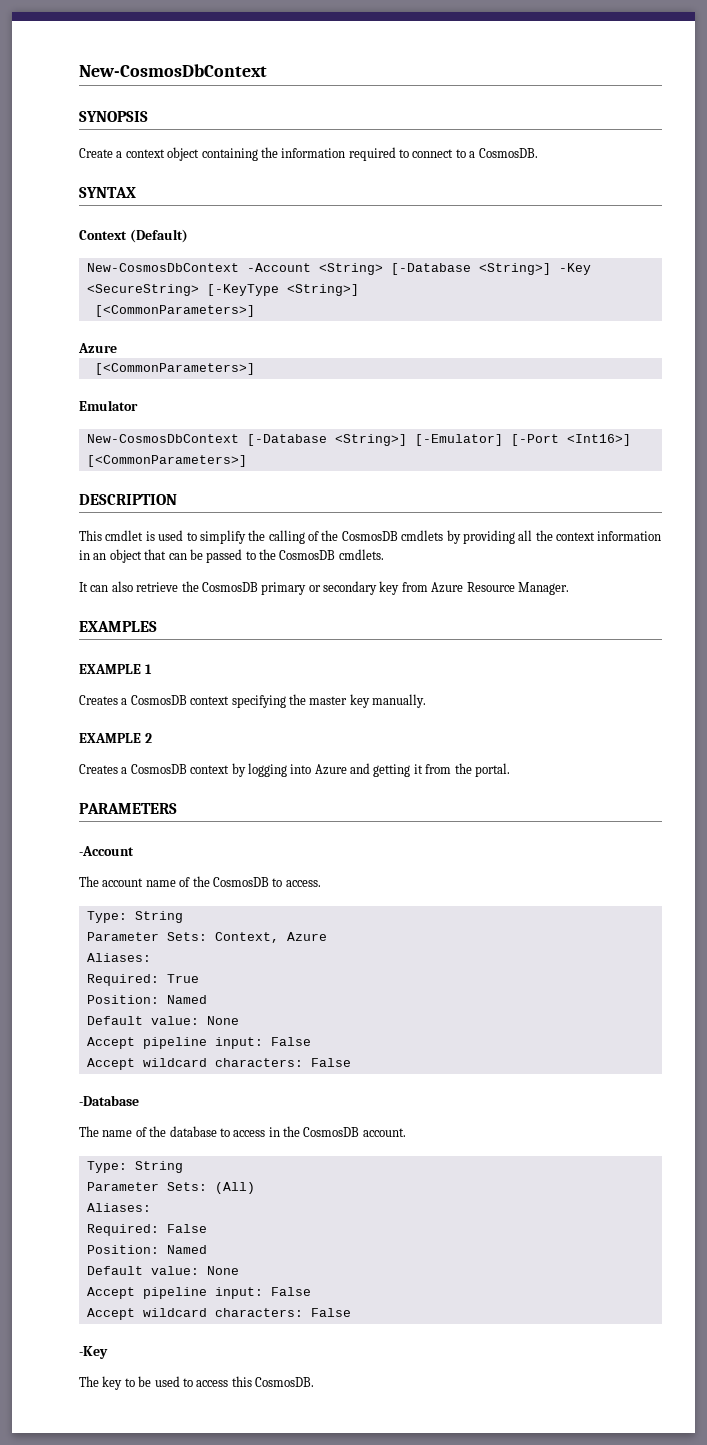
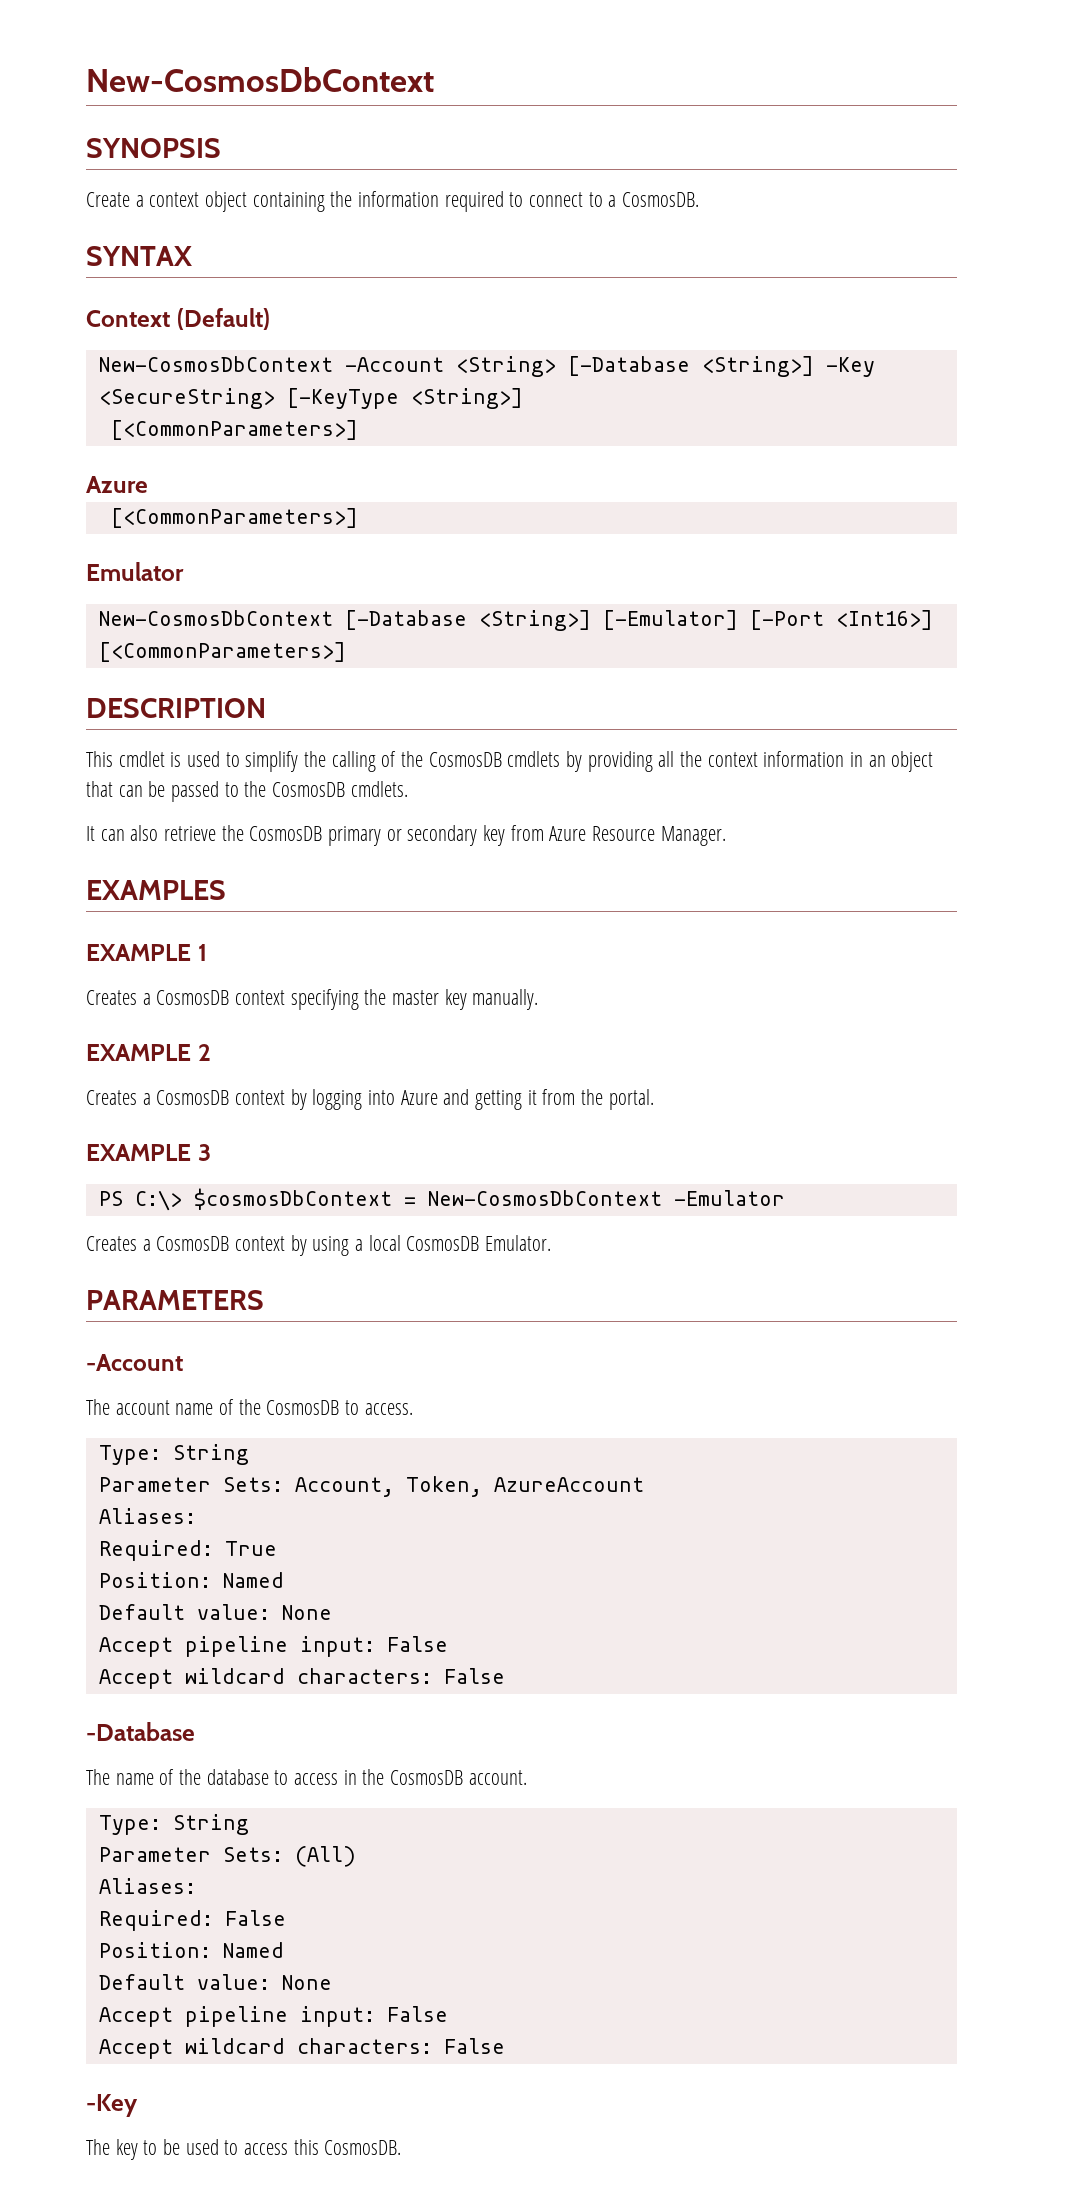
+ EXAMPLE 3
+ PS C:\> $cosmosDbContext = New-CosmosDbContext -Emulator
+ Creates a CosmosDB context by using a local CosmosDB Emulator.
- Parameter Sets: Context, Azure
+ Parameter Sets: Account, Token, AzureAccount

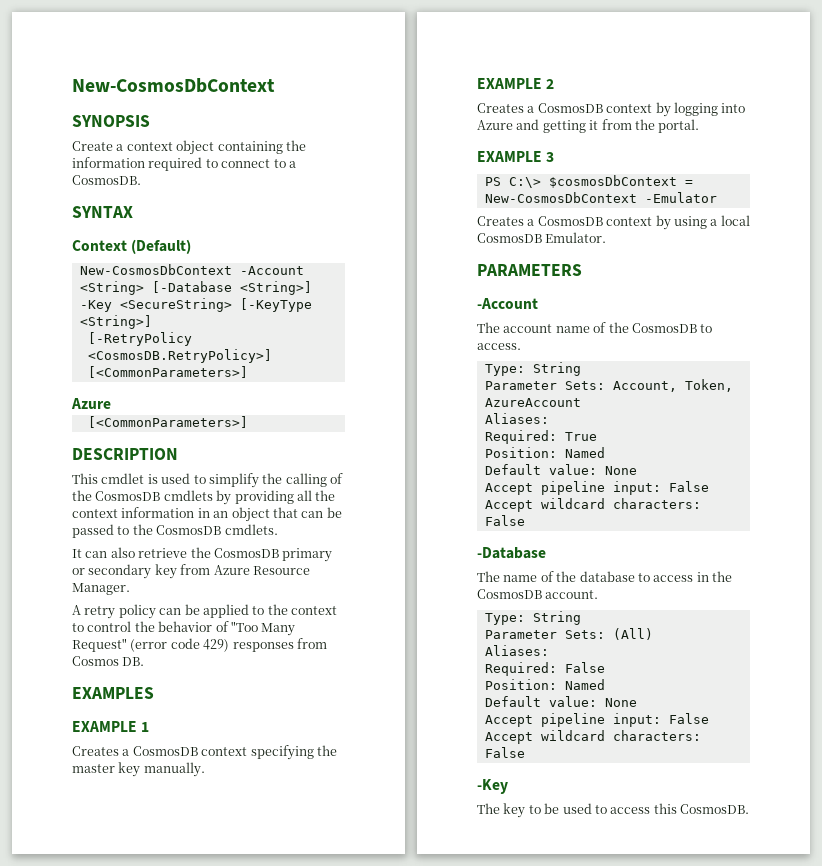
  New-CosmosDbContext -Account <String> [-Database <String>] -Key <SecureString> [-KeyType <String>]
- [<CommonParameters>]
+ [-RetryPolicy <CosmosDB.RetryPolicy>] [<CommonParameters>]
- Emulator
- New-CosmosDbContext [-Database <String>] [-Emulator] [-Port <Int16>] [<CommonParameters>]
+ A retry policy can be applied to the context to control the behavior of "Too Many Request" (error code 429) responses from Cosmos DB.

